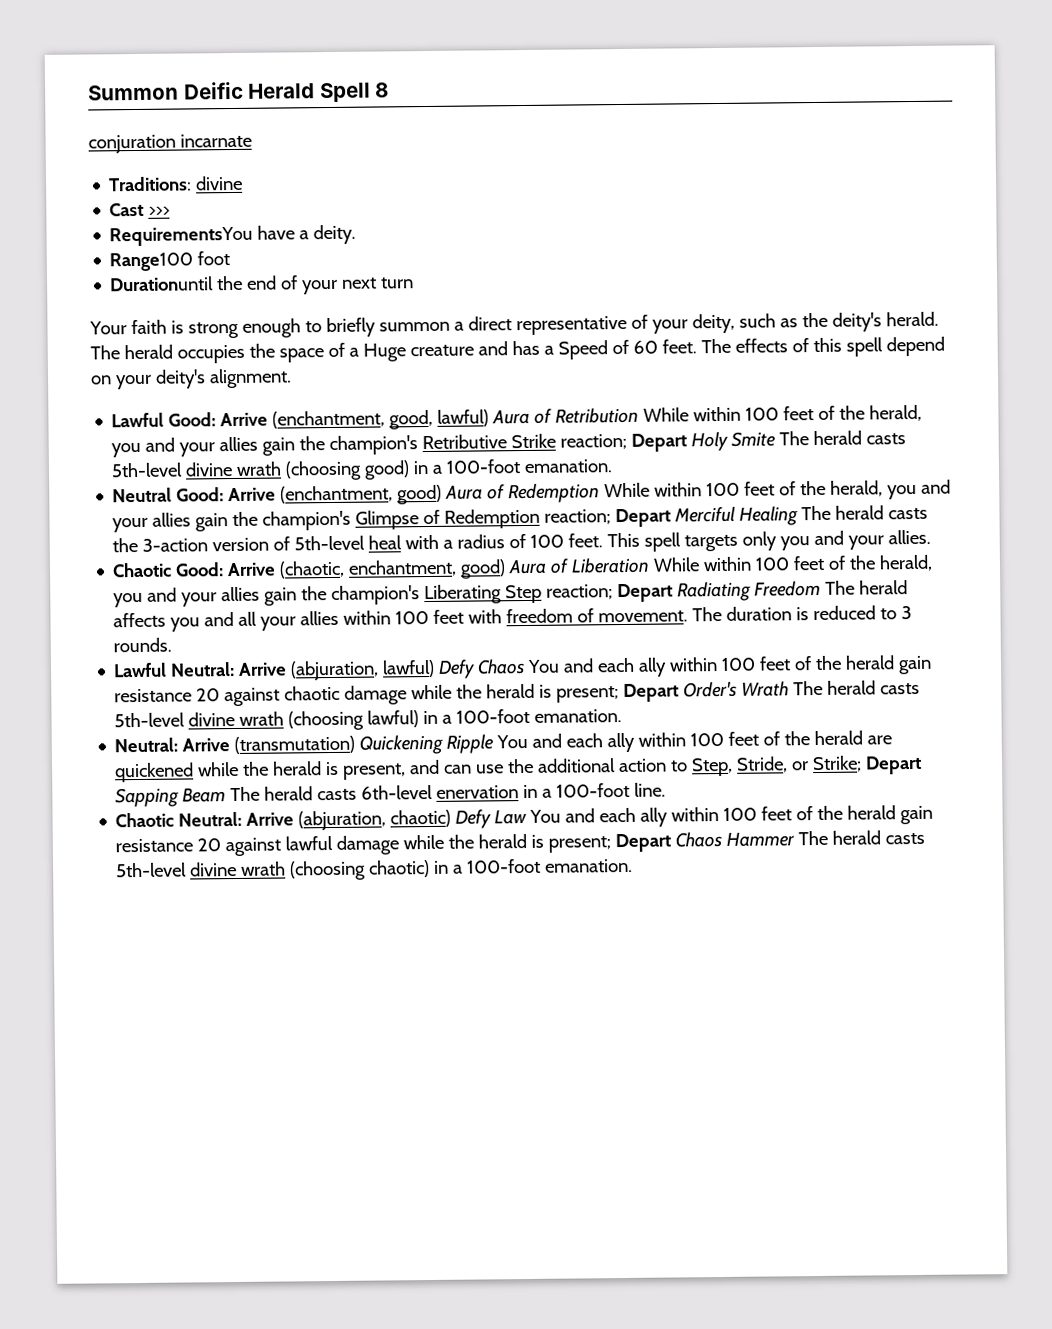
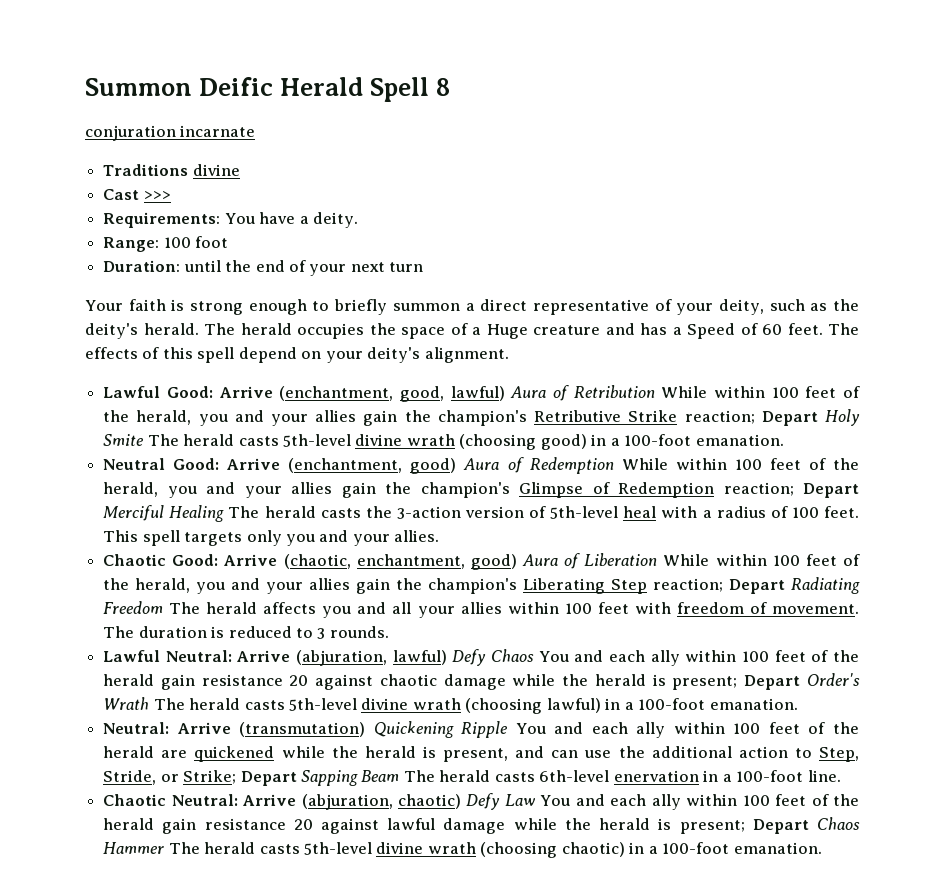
- Traditions: divine
+ Traditions divine
- RequirementsYou have a deity.
+ Requirements: You have a deity.
- Range100 foot
+ Range: 100 foot
- Durationuntil the end of your next turn
+ Duration: until the end of your next turn

